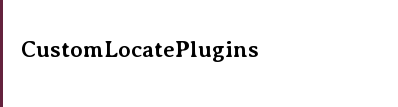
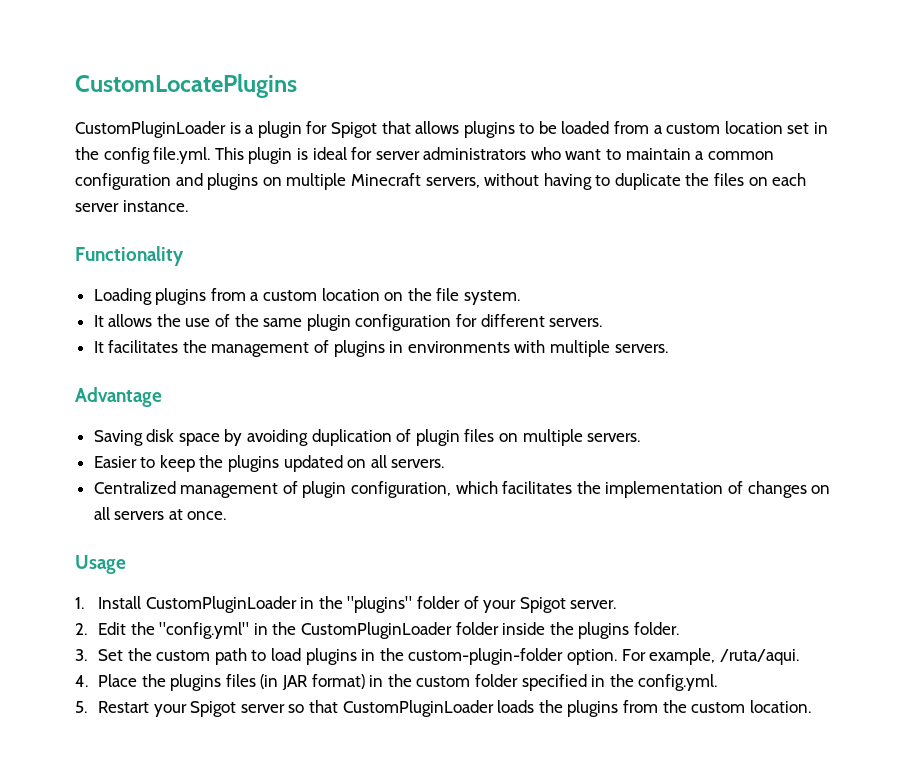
+ CustomPluginLoader is a plugin for Spigot that allows plugins to be loaded from a custom location set in the config file.yml. This plugin is ideal for server administrators who want to maintain a common configuration and plugins on multiple Minecraft servers, without having to duplicate the files on each server instance.
+ Functionality
+ Loading plugins from a custom location on the file system.
+ It allows the use of the same plugin configuration for different servers.
+ It facilitates the management of plugins in environments with multiple servers.
+ Advantage
+ Saving disk space by avoiding duplication of plugin files on multiple servers.
+ Easier to keep the plugins updated on all servers.
+ Centralized management of plugin configuration, which facilitates the implementation of changes on all servers at once.
+ Usage
+ 1. Install CustomPluginLoader in the "plugins" folder of your Spigot server.
+ 2. Edit the "config.yml" in the CustomPluginLoader folder inside the plugins folder.
+ 3. Set the custom path to load plugins in the custom-plugin-folder option. For example, /ruta/aqui.
+ 4. Place the plugins files (in JAR format) in the custom folder specified in the config.yml.
+ 5. Restart your Spigot server so that CustomPluginLoader loads the plugins from the custom location.

